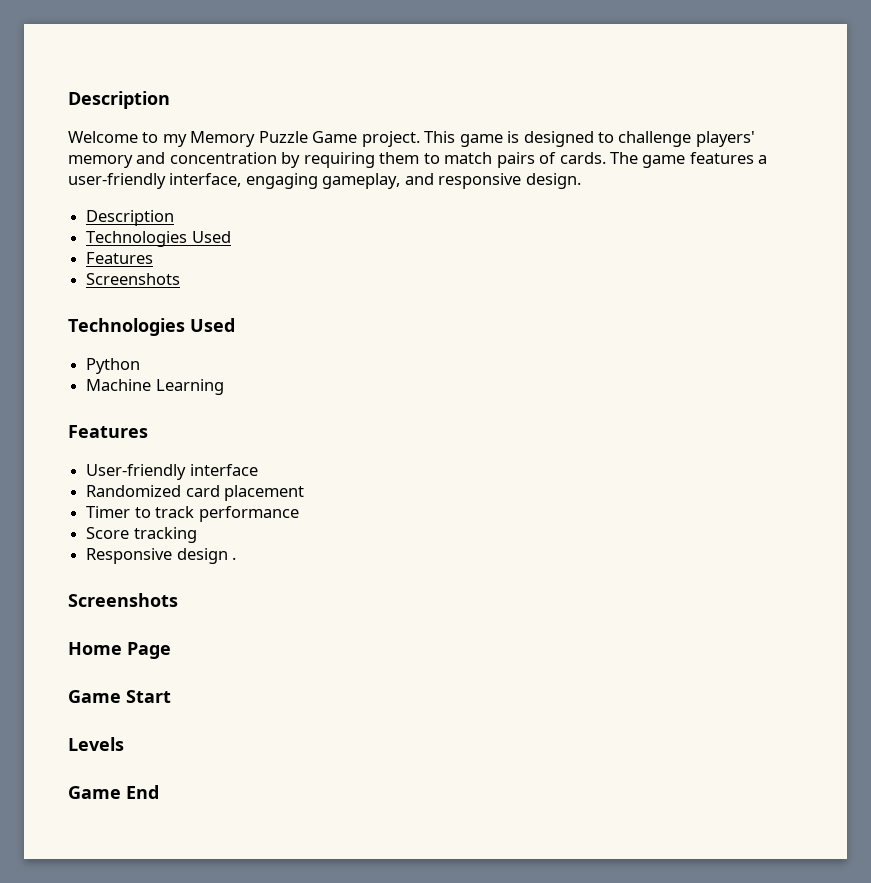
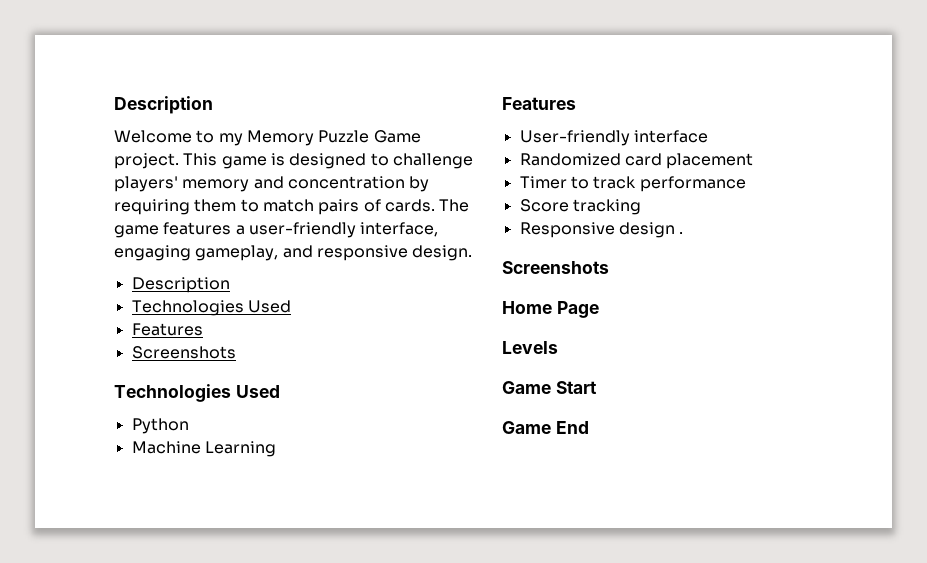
+ Levels
- Levels

